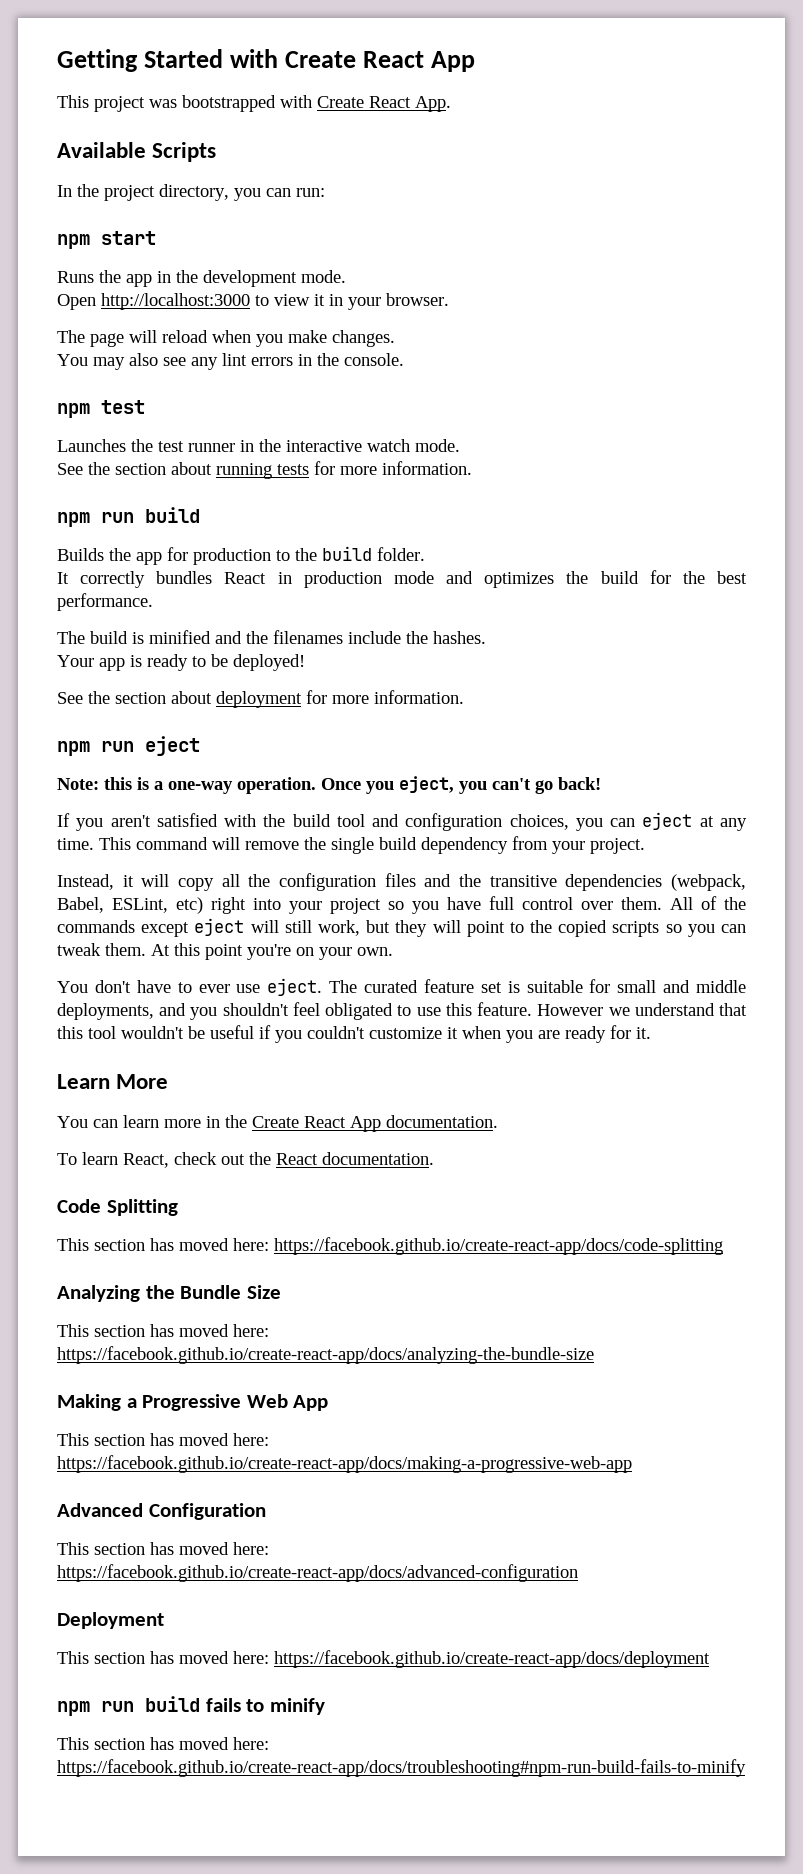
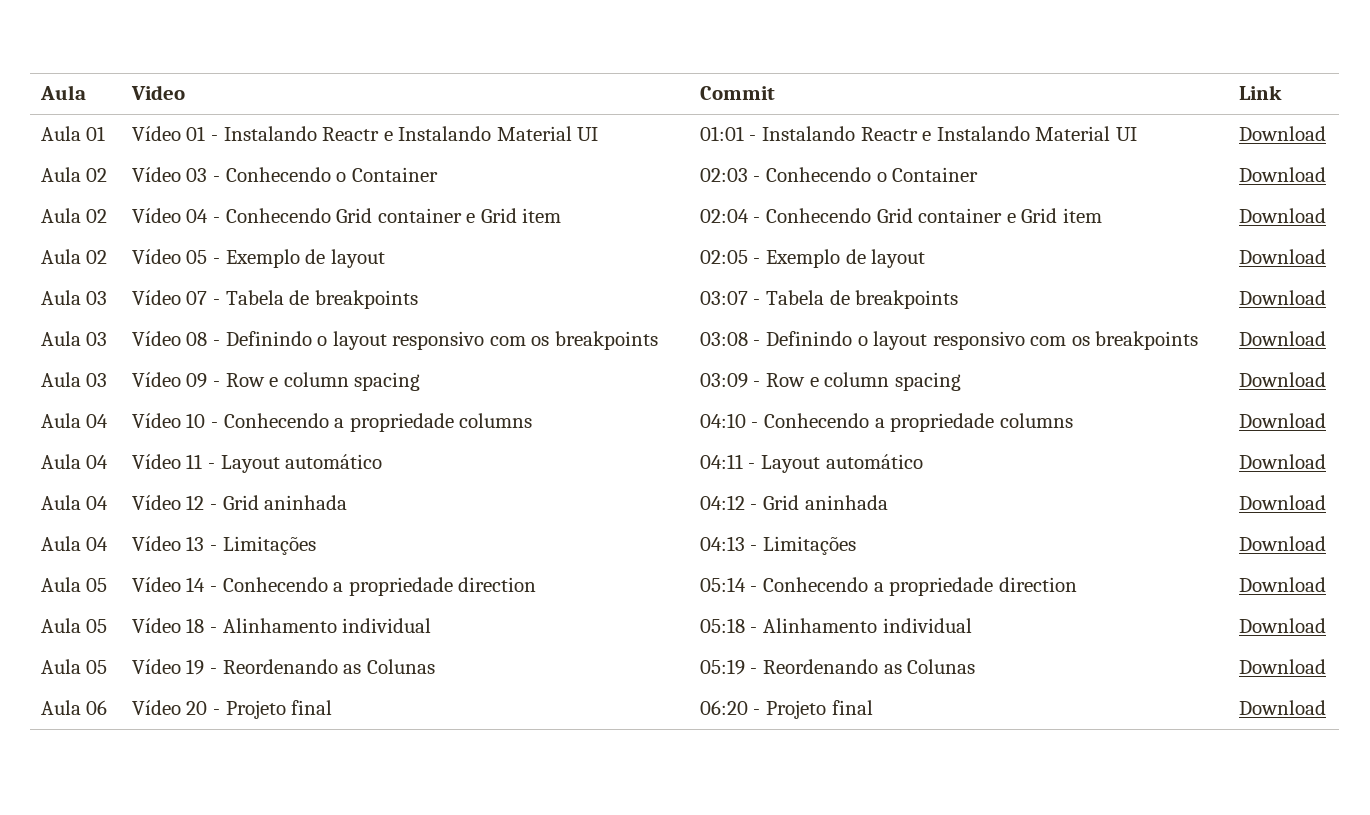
- Getting Started with Create React App
- This project was bootstrapped with Create React App.
- Available Scripts
- In the project directory, you can run:
- npm start
- Runs the app in the development mode.
- Open http://localhost:3000 to view it in your browser.
- The page will reload when you make changes.
- You may also see any lint errors in the console.
- npm test
- Launches the test runner in the interactive watch mode.
- See the section about running tests for more information.
- npm run build
- Builds the app for production to the build folder.
- It correctly bundles React in production mode and optimizes the build for the best performance.
- The build is minified and the filenames include the hashes.
- Your app is ready to be deployed!
- See the section about deployment for more information.
- npm run eject
- Note: this is a one-way operation. Once you eject, you can't go back!
- If you aren't satisfied with the build tool and configuration choices, you can eject at any time. This command will remove the single build dependency from your project.
- Instead, it will copy all the configuration files and the transitive dependencies (webpack, Babel, ESLint, etc) right into your project so you have full control over them. All of the commands except eject will still work, but they will point to the copied scripts so you can tweak them. At this point you're on your own.
- You don't have to ever use eject. The curated feature set is suitable for small and middle deployments, and you shouldn't feel obligated to use this feature. However we understand that this tool wouldn't be useful if you couldn't customize it when you are ready for it.
- Learn More
- You can learn more in the Create React App documentation.
- To learn React, check out the React documentation.
- Code Splitting
- This section has moved here: https://facebook.github.io/create-react-app/docs/code-splitting
- Analyzing the Bundle Size
- This section has moved here: https://facebook.github.io/create-react-app/docs/analyzing-the-bundle-size
- Making a Progressive Web App
- This section has moved here: https://facebook.github.io/create-react-app/docs/making-a-progressive-web-app
- Advanced Configuration
- This section has moved here: https://facebook.github.io/create-react-app/docs/advanced-configuration
- Deployment
- This section has moved here: https://facebook.github.io/create-react-app/docs/deployment
- npm run build fails to minify
- This section has moved here: https://facebook.github.io/create-react-app/docs/troubleshooting#npm-run-build-fails-to-minify
+ Aula | Video | Commit | Link
+ Aula 01 | Vídeo 01 - Instalando Reactr e Instalando Material UI | 01:01 - Instalando Reactr e Instalando Material UI | Download
+ Aula 02 | Vídeo 03 - Conhecendo o Container | 02:03 - Conhecendo o Container | Download
+ Aula 02 | Vídeo 04 - Conhecendo Grid container e Grid item | 02:04 - Conhecendo Grid container e Grid item | Download
+ Aula 02 | Vídeo 05 - Exemplo de layout | 02:05 - Exemplo de layout | Download
+ Aula 03 | Vídeo 07 - Tabela de breakpoints | 03:07 - Tabela de breakpoints | Download
+ Aula 03 | Vídeo 08 - Definindo o layout responsivo com os breakpoints | 03:08 - Definindo o layout responsivo com os breakpoints | Download
+ Aula 03 | Vídeo 09 - Row e column spacing | 03:09 - Row e column spacing | Download
+ Aula 04 | Vídeo 10 - Conhecendo a propriedade columns | 04:10 - Conhecendo a propriedade columns | Download
+ Aula 04 | Vídeo 11 - Layout automático | 04:11 - Layout automático | Download
+ Aula 04 | Vídeo 12 - Grid aninhada | 04:12 - Grid aninhada | Download
+ Aula 04 | Vídeo 13 - Limitações | 04:13 - Limitações | Download
+ Aula 05 | Vídeo 14 - Conhecendo a propriedade direction | 05:14 - Conhecendo a propriedade direction | Download
+ Aula 05 | Vídeo 18 - Alinhamento individual | 05:18 - Alinhamento individual | Download
+ Aula 05 | Vídeo 19 - Reordenando as Colunas | 05:19 - Reordenando as Colunas | Download
+ Aula 06 | Vídeo 20 - Projeto final | 06:20 - Projeto final | Download

